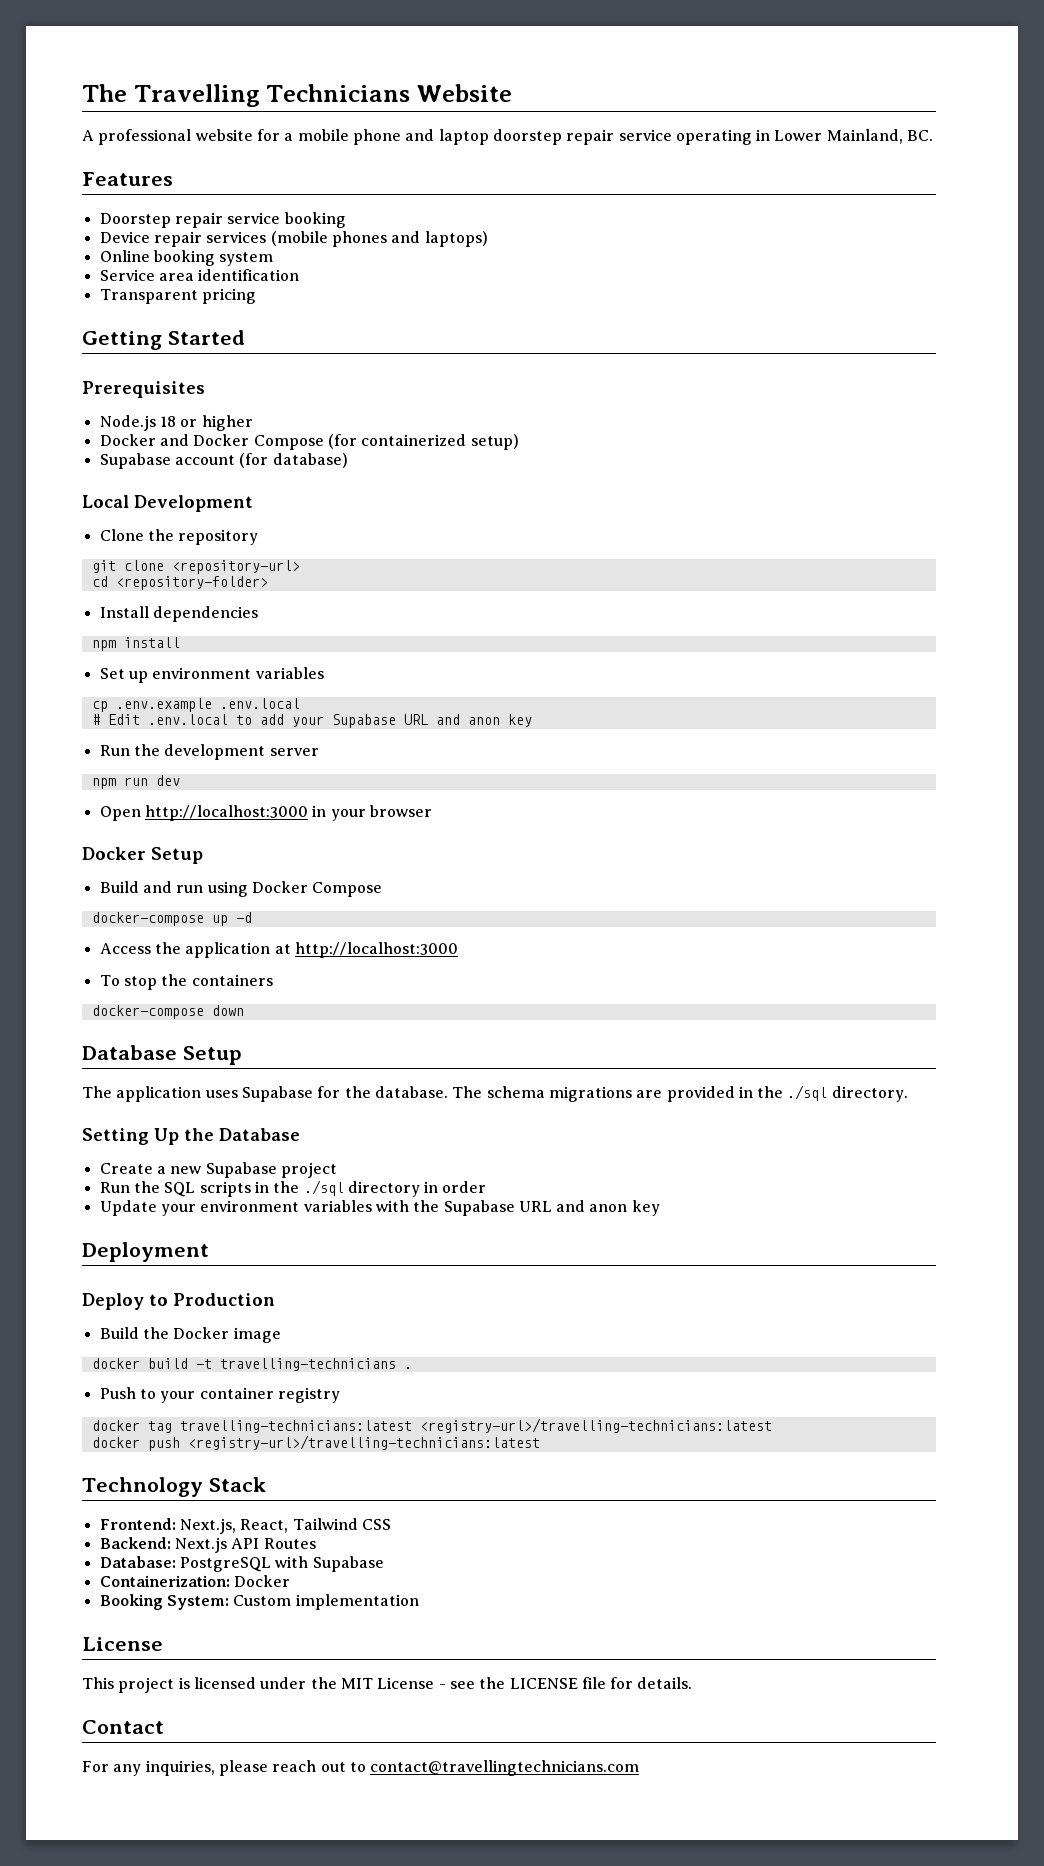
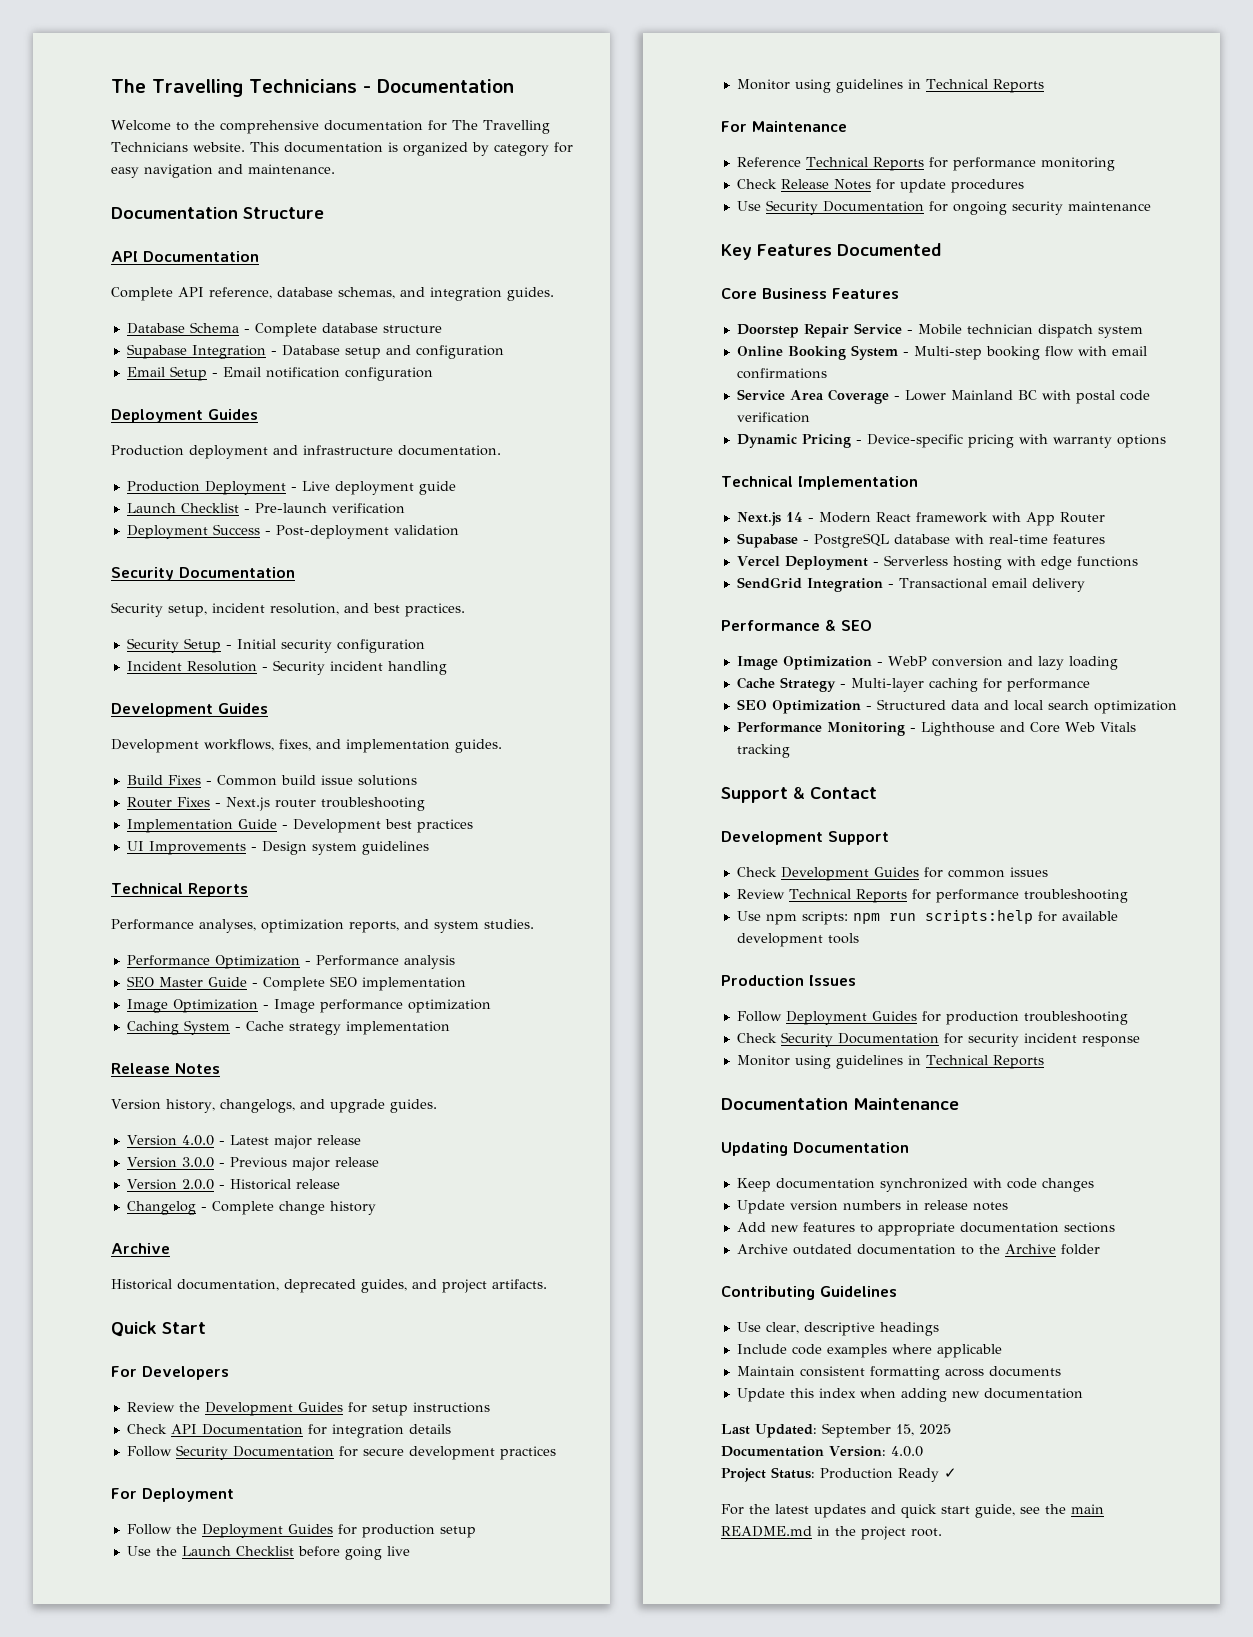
- The Travelling Technicians Website
- A professional website for a mobile phone and laptop doorstep repair service operating in Lower Mainland, BC.
- Features
- Doorstep repair service booking
- Device repair services (mobile phones and laptops)
- Online booking system
- Service area identification
- Transparent pricing
- Getting Started
- Prerequisites
- Node.js 18 or higher
- Docker and Docker Compose (for containerized setup)
- Supabase account (for database)
- Local Development
- Clone the repository
- git clone <repository-url>
- cd <repository-folder>
- Install dependencies
- npm install
- Set up environment variables
- cp .env.example .env.local
- # Edit .env.local to add your Supabase URL and anon key
- Run the development server
- npm run dev
- Open http://localhost:3000 in your browser
- Docker Setup
- Build and run using Docker Compose
- docker-compose up -d
- Access the application at http://localhost:3000
- To stop the containers
- docker-compose down
- Database Setup
- The application uses Supabase for the database. The schema migrations are provided in the ./sql directory.
- Setting Up the Database
- Create a new Supabase project
- Run the SQL scripts in the ./sql directory in order
- Update your environment variables with the Supabase URL and anon key
- Deployment
- Deploy to Production
- Build the Docker image
- docker build -t travelling-technicians .
- Push to your container registry
- docker tag travelling-technicians:latest <registry-url>/travelling-technicians:latest
- docker push <registry-url>/travelling-technicians:latest
- Technology Stack
- Frontend: Next.js, React, Tailwind CSS
- Backend: Next.js API Routes
- Database: PostgreSQL with Supabase
- Containerization: Docker
- Booking System: Custom implementation
- License
- This project is licensed under the MIT License - see the LICENSE file for details.
- Contact
- For any inquiries, please reach out to contact@travellingtechnicians.com
+ The Travelling Technicians - Documentation
+ Welcome to the comprehensive documentation for The Travelling Technicians website. This documentation is organized by category for easy navigation and maintenance.
+ Documentation Structure
+ API Documentation
+ Complete API reference, database schemas, and integration guides.
+ Database Schema - Complete database structure
+ Supabase Integration - Database setup and configuration
+ Email Setup - Email notification configuration
+ Deployment Guides
+ Production deployment and infrastructure documentation.
+ Production Deployment - Live deployment guide
+ Launch Checklist - Pre-launch verification
+ Deployment Success - Post-deployment validation
+ Security Documentation
+ Security setup, incident resolution, and best practices.
+ Security Setup - Initial security configuration
+ Incident Resolution - Security incident handling
+ Development Guides
+ Development workflows, fixes, and implementation guides.
+ Build Fixes - Common build issue solutions
+ Router Fixes - Next.js router troubleshooting
+ Implementation Guide - Development best practices
+ UI Improvements - Design system guidelines
+ Technical Reports
+ Performance analyses, optimization reports, and system studies.
+ Performance Optimization - Performance analysis
+ SEO Master Guide - Complete SEO implementation
+ Image Optimization - Image performance optimization
+ Caching System - Cache strategy implementation
+ Release Notes
+ Version history, changelogs, and upgrade guides.
+ Version 4.0.0 - Latest major release
+ Version 3.0.0 - Previous major release
+ Version 2.0.0 - Historical release
+ Changelog - Complete change history
+ Archive
+ Historical documentation, deprecated guides, and project artifacts.
+ Quick Start
+ For Developers
+ Review the Development Guides for setup instructions
+ Check API Documentation for integration details
+ Follow Security Documentation for secure development practices
+ For Deployment
+ Follow the Deployment Guides for production setup
+ Use the Launch Checklist before going live
+ Monitor using guidelines in Technical Reports
+ For Maintenance
+ Reference Technical Reports for performance monitoring
+ Check Release Notes for update procedures
+ Use Security Documentation for ongoing security maintenance
+ Key Features Documented
+ Core Business Features
+ Doorstep Repair Service - Mobile technician dispatch system
+ Online Booking System - Multi-step booking flow with email confirmations
+ Service Area Coverage - Lower Mainland BC with postal code verification
+ Dynamic Pricing - Device-specific pricing with warranty options
+ Technical Implementation
+ Next.js 14 - Modern React framework with App Router
+ Supabase - PostgreSQL database with real-time features
+ Vercel Deployment - Serverless hosting with edge functions
+ SendGrid Integration - Transactional email delivery
+ Performance & SEO
+ Image Optimization - WebP conversion and lazy loading
+ Cache Strategy - Multi-layer caching for performance
+ SEO Optimization - Structured data and local search optimization
+ Performance Monitoring - Lighthouse and Core Web Vitals tracking
+ Support & Contact
+ Development Support
+ Check Development Guides for common issues
+ Review Technical Reports for performance troubleshooting
+ Use npm scripts: npm run scripts:help for available development tools
+ Production Issues
+ Follow Deployment Guides for production troubleshooting
+ Check Security Documentation for security incident response
+ Monitor using guidelines in Technical Reports
+ Documentation Maintenance
+ Updating Documentation
+ Keep documentation synchronized with code changes
+ Update version numbers in release notes
+ Add new features to appropriate documentation sections
+ Archive outdated documentation to the Archive folder
+ Contributing Guidelines
+ Use clear, descriptive headings
+ Include code examples where applicable
+ Maintain consistent formatting across documents
+ Update this index when adding new documentation
+ Last Updated: September 15, 2025
+ Documentation Version: 4.0.0
+ Project Status: Production Ready ✓
+ For the latest updates and quick start guide, see the main README.md in the project root.

